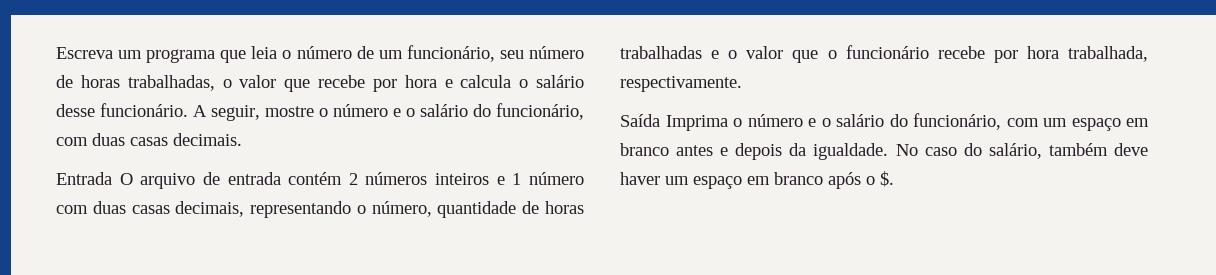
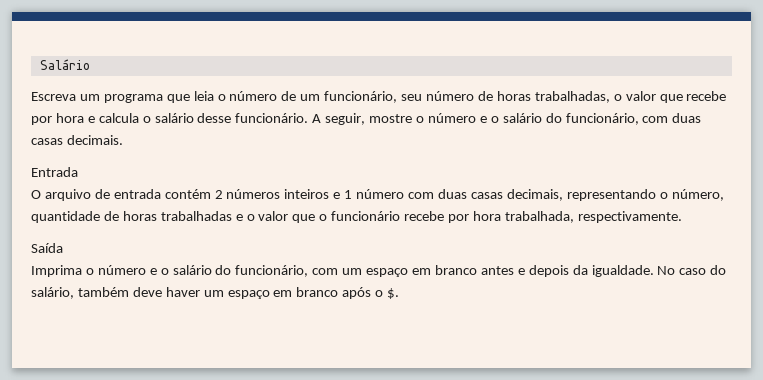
+ Salário
- Entrada O arquivo de entrada contém 2 números inteiros e 1 número com duas casas decimais, representando o número, quantidade de horas trabalhadas e o valor que o funcionário recebe por hora trabalhada, respectivamente.
+ Entrada
+ O arquivo de entrada contém 2 números inteiros e 1 número com duas casas decimais, representando o número, quantidade de horas trabalhadas e o valor que o funcionário recebe por hora trabalhada, respectivamente.
- Saída Imprima o número e o salário do funcionário, com um espaço em branco antes e depois da igualdade.
+ Saída
+ Imprima o número e o salário do funcionário, com um espaço em branco antes e depois da igualdade.

